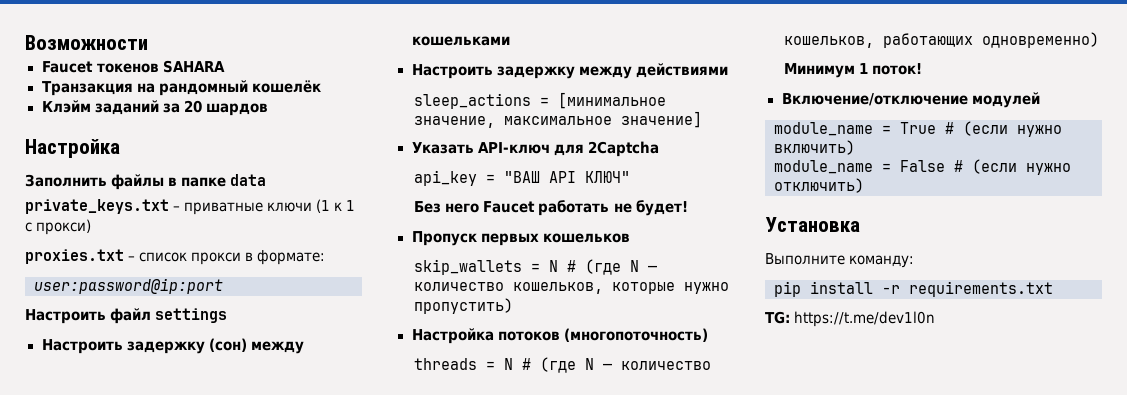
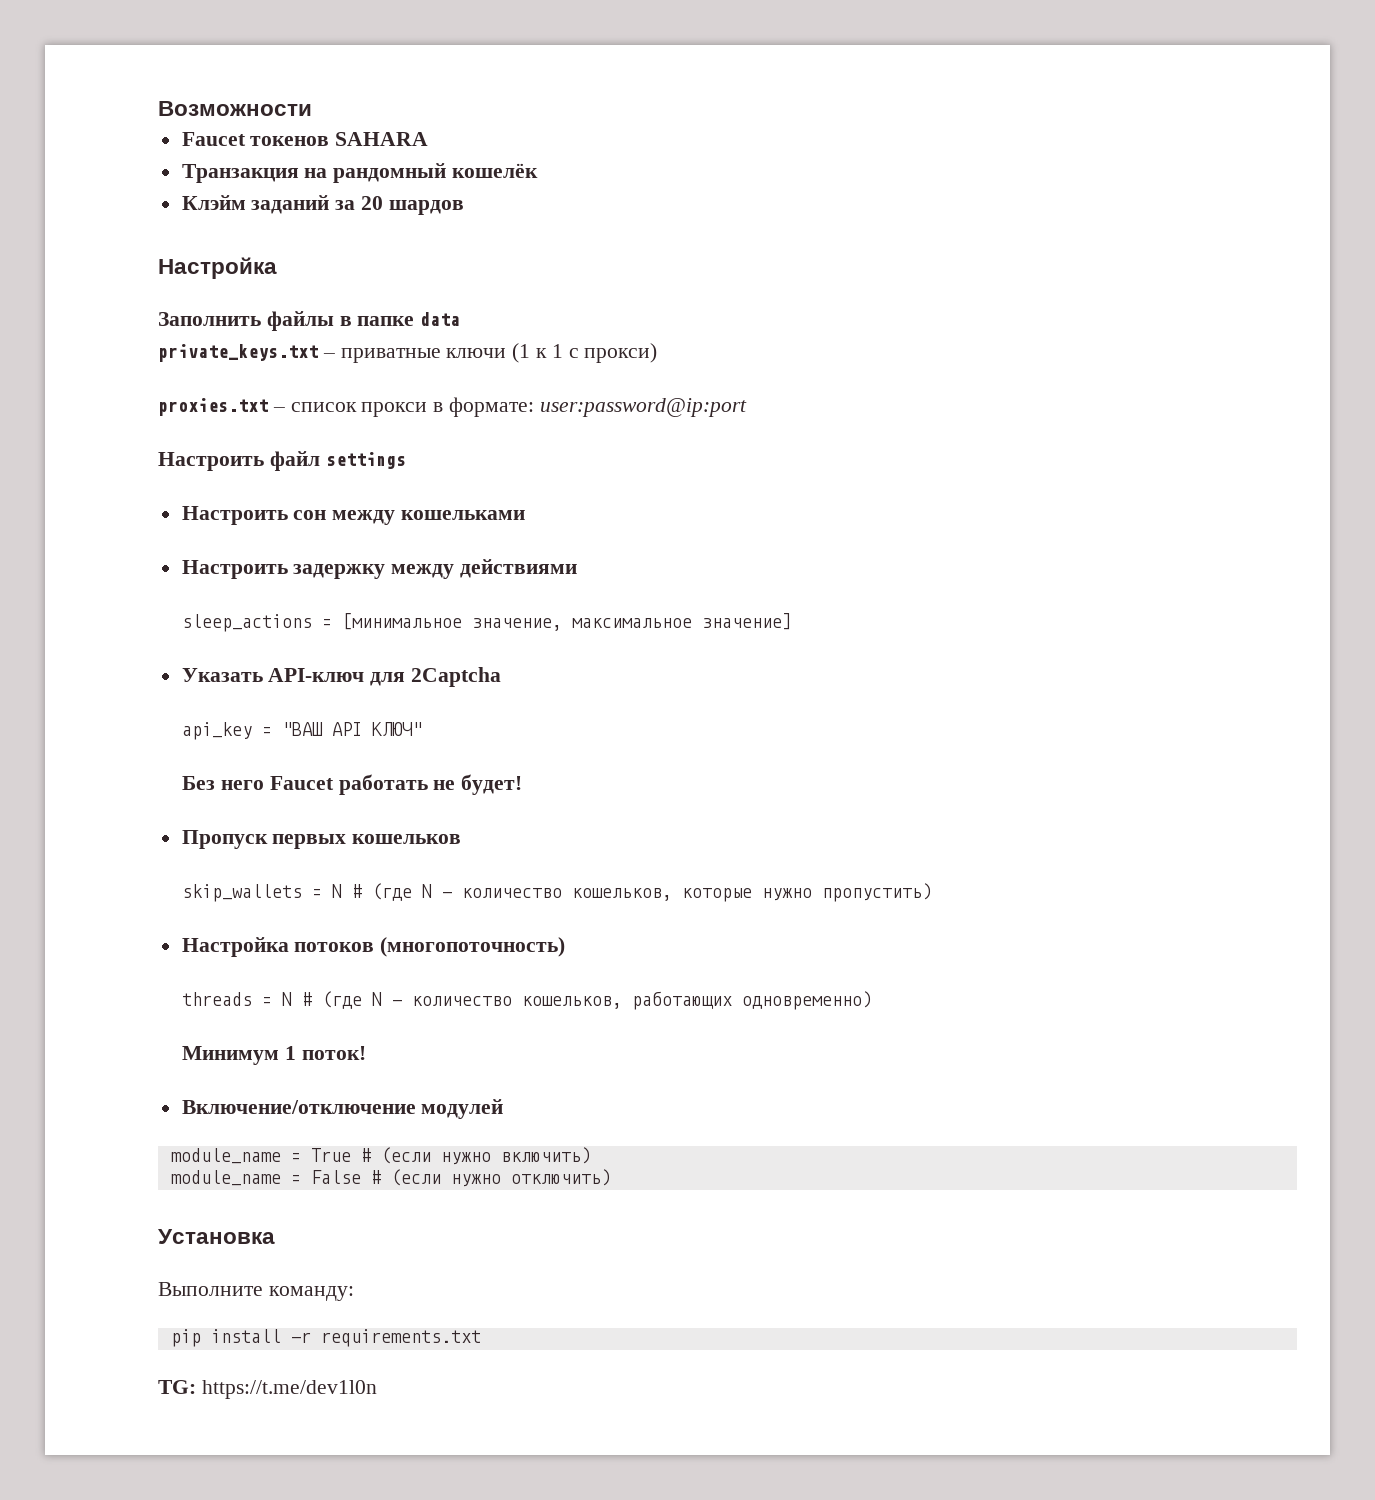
- proxies.txt – список прокси в формате:
- user:password@ip:port
+ proxies.txt – список прокси в формате: user:password@ip:port
- Настроить задержку (сон) между кошельками
+ Настроить сон между кошельками

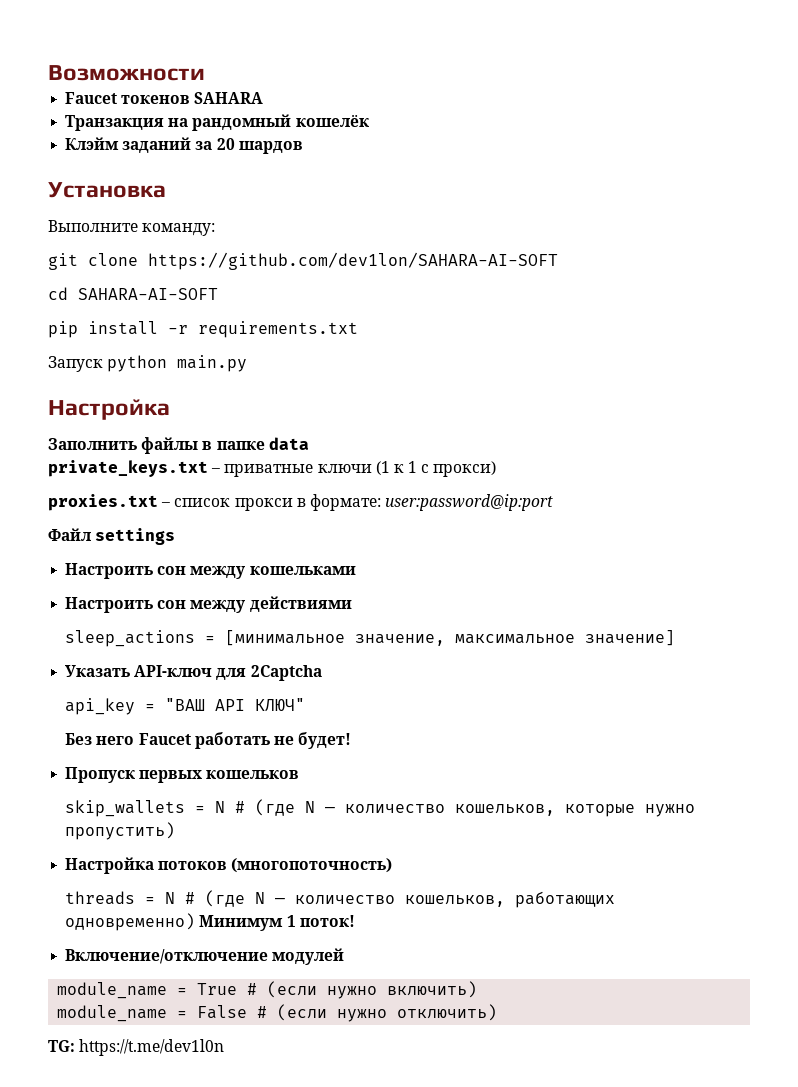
+ Установка
+ Выполните команду:
+ git clone https://github.com/dev1lon/SAHARA-AI-SOFT
+ cd SAHARA-AI-SOFT
+ pip install -r requirements.txt
+ Запуск python main.py
- Настроить файл settings
+ Файл settings
- Настроить задержку между действиями
+ Настроить сон между действиями
- threads = N # (где N — количество кошельков, работающих одновременно)
- Минимум 1 поток!
+ threads = N # (где N — количество кошельков, работающих одновременно) Минимум 1 поток!
- Установка
- Выполните команду:
- pip install -r requirements.txt

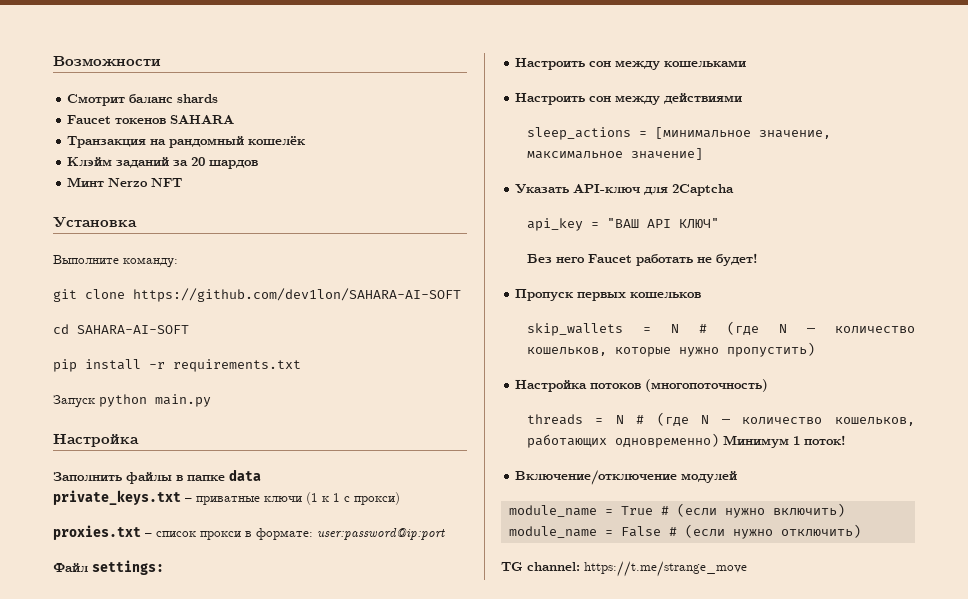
+ Смотрит баланс shards
+ Минт Nerzo NFT
- Файл settings
+ Файл settings:
- TG: https://t.me/dev1l0n
+ TG channel: https://t.me/strange_move

